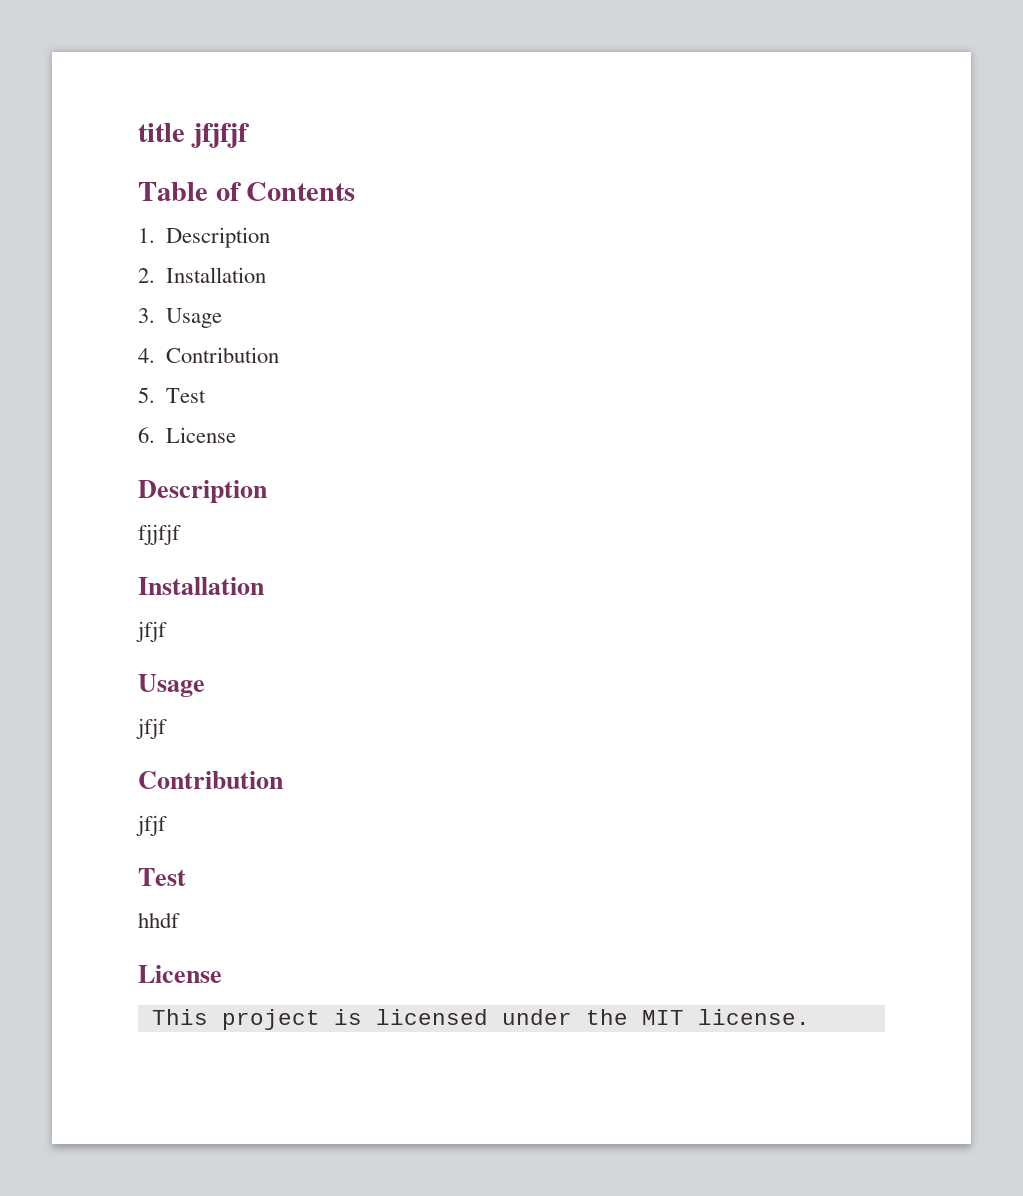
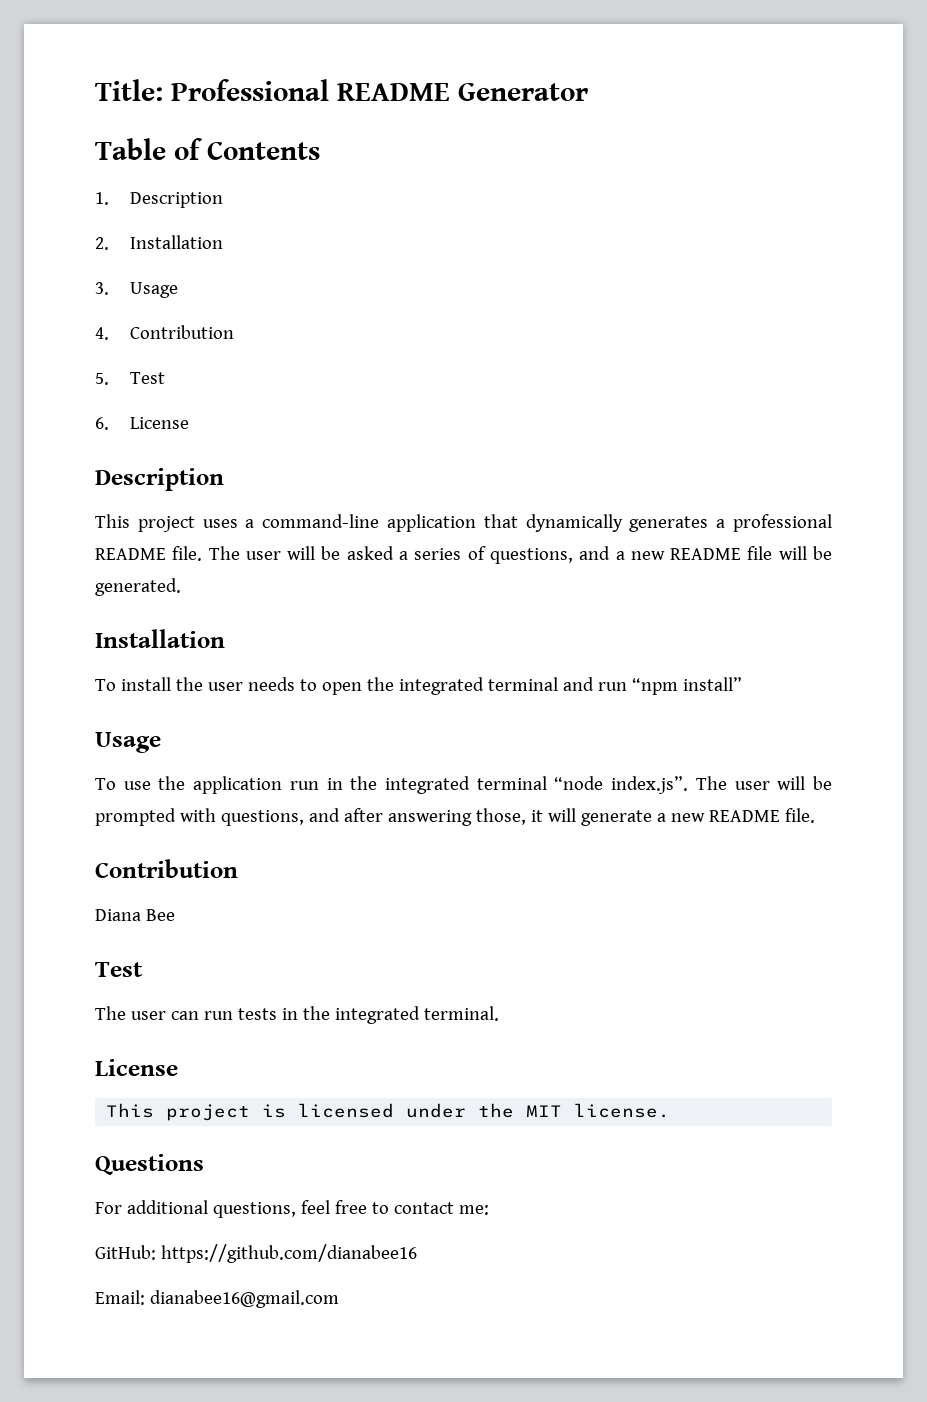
- title jfjfjf
+ Title: Professional README Generator
- fjjfjf
+ This project uses a command-line application that dynamically generates a professional README file. The user will be asked a series of questions, and a new README file will be generated.
  Installation
- jfjf
+ To install the user needs to open the integrated terminal and run “npm install”
  Usage
- jfjf
+ To use the application run in the integrated terminal “node index.js”. The user will be prompted with questions, and after answering those, it will generate a new README file.
  Contribution
- jfjf
+ Diana Bee
  Test
- hhdf
+ The user can run tests in the integrated terminal.
+ Questions
+ For additional questions, feel free to contact me:
+ GitHub: https://github.com/dianabee16
+ Email: dianabee16@gmail.com

